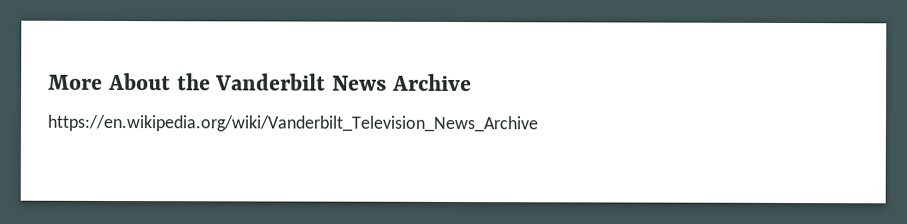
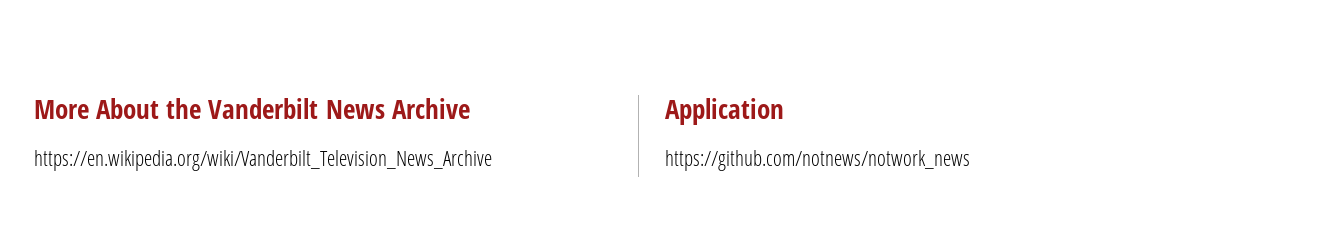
+ Application
+ https://github.com/notnews/notwork_news

